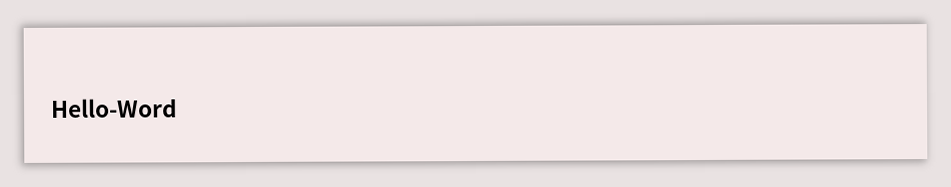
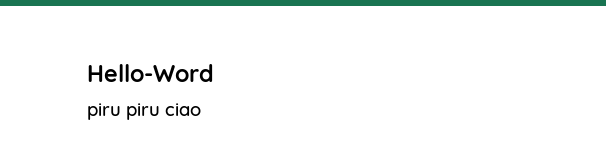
+ piru piru ciao

